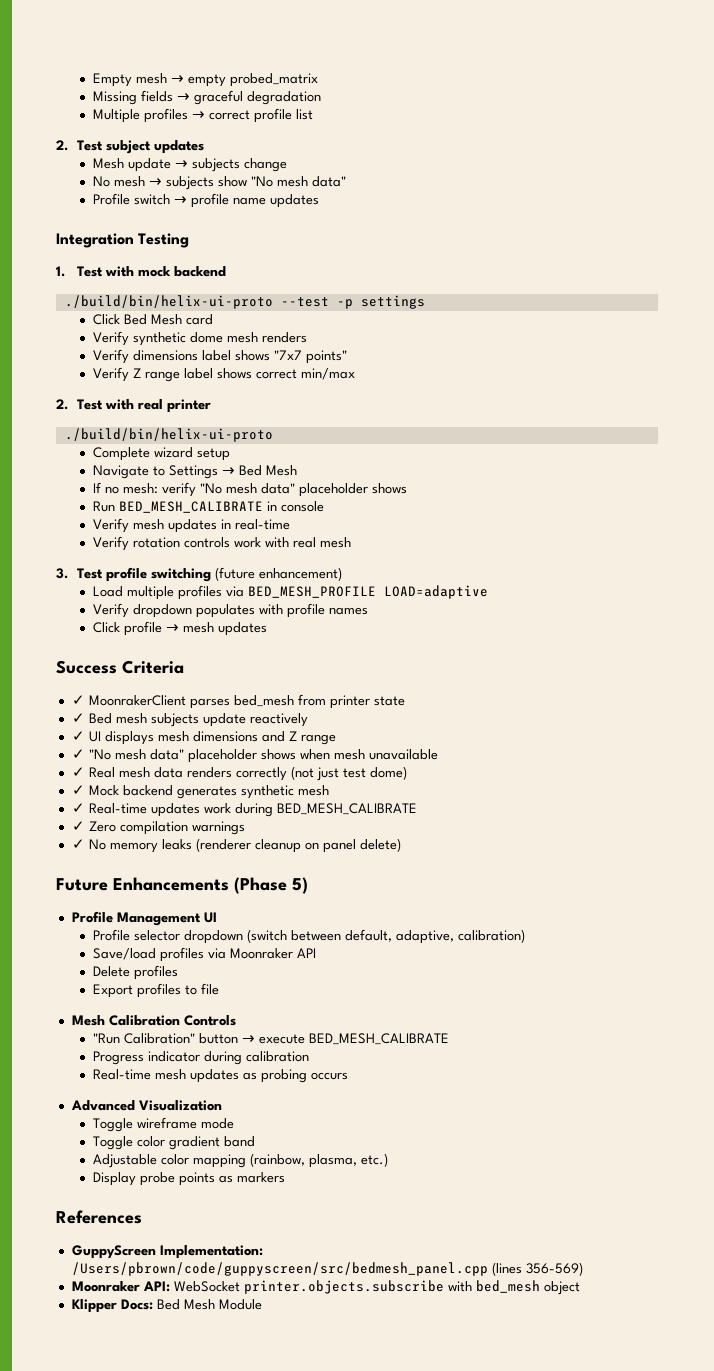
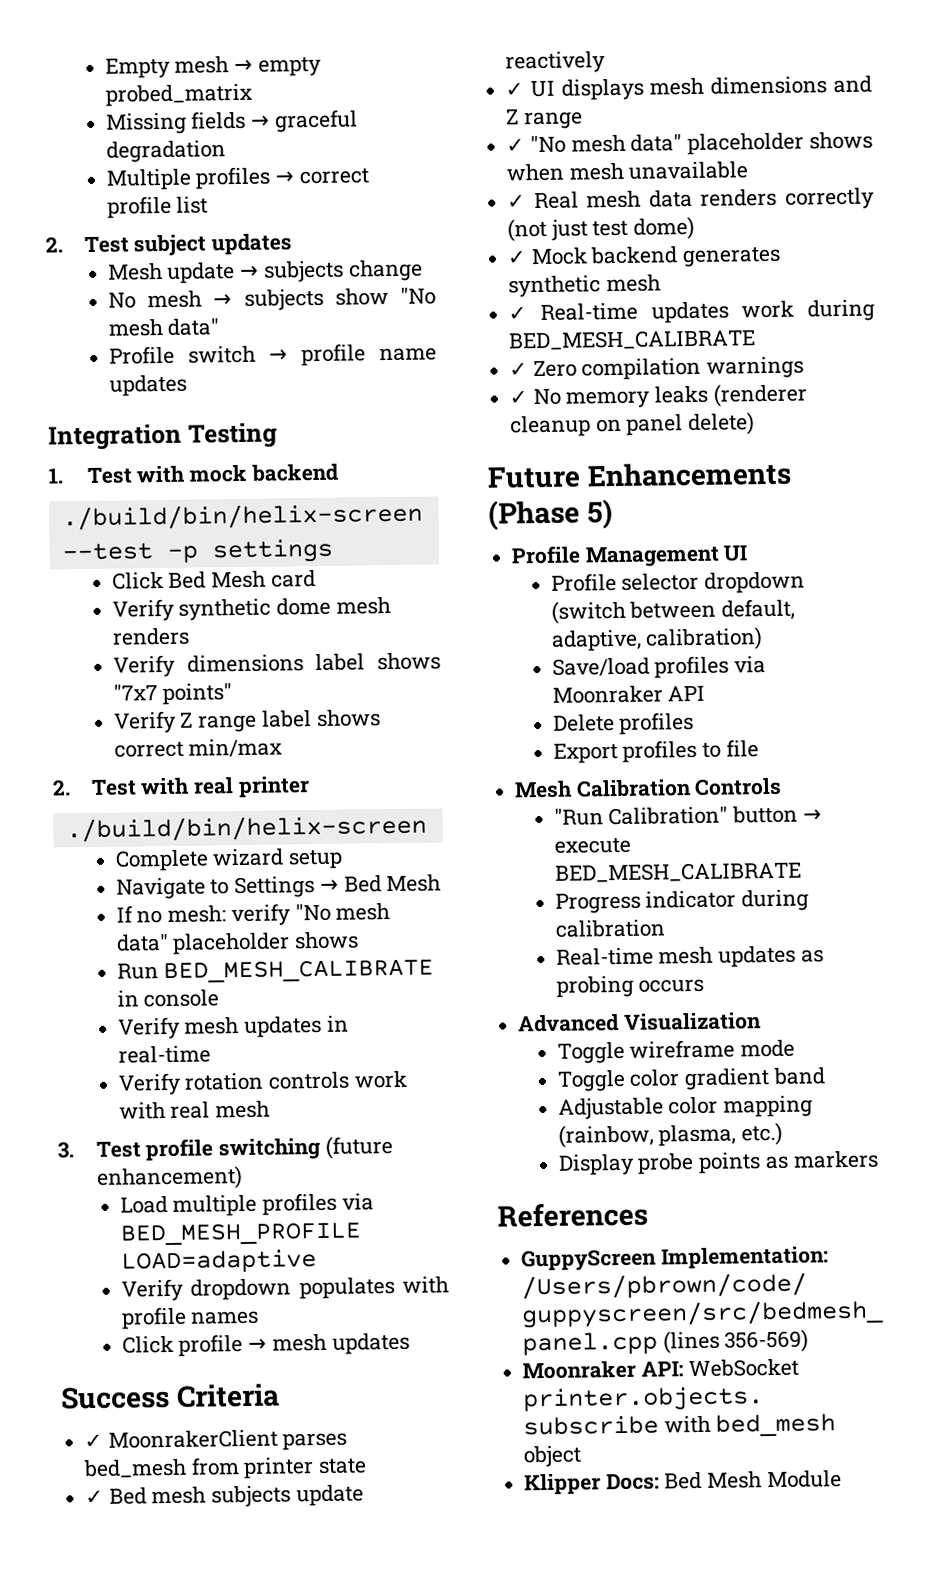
- ./build/bin/helix-ui-proto --test -p settings
+ ./build/bin/helix-screen --test -p settings
  2. Test with real printer
- ./build/bin/helix-ui-proto
+ ./build/bin/helix-screen

